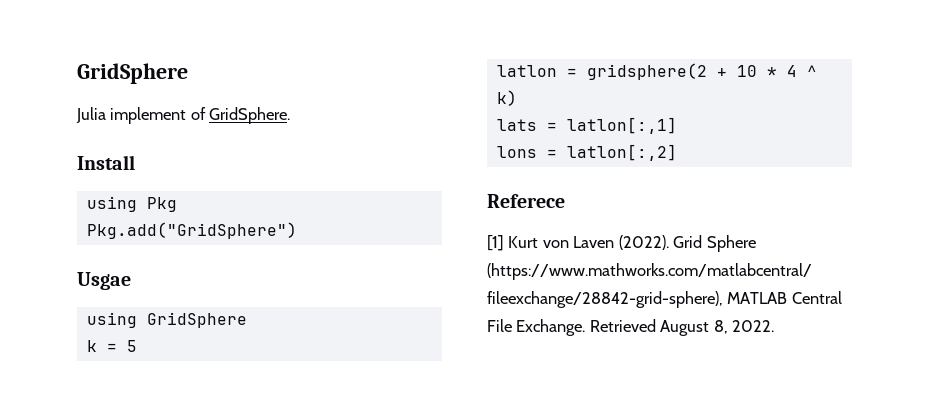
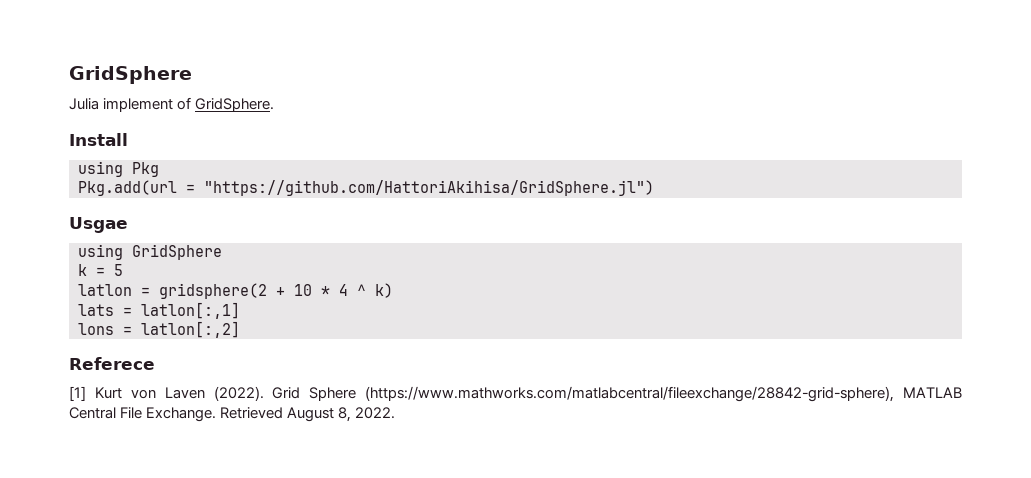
- Pkg.add("GridSphere")
+ Pkg.add(url = "https://github.com/HattoriAkihisa/GridSphere.jl")

